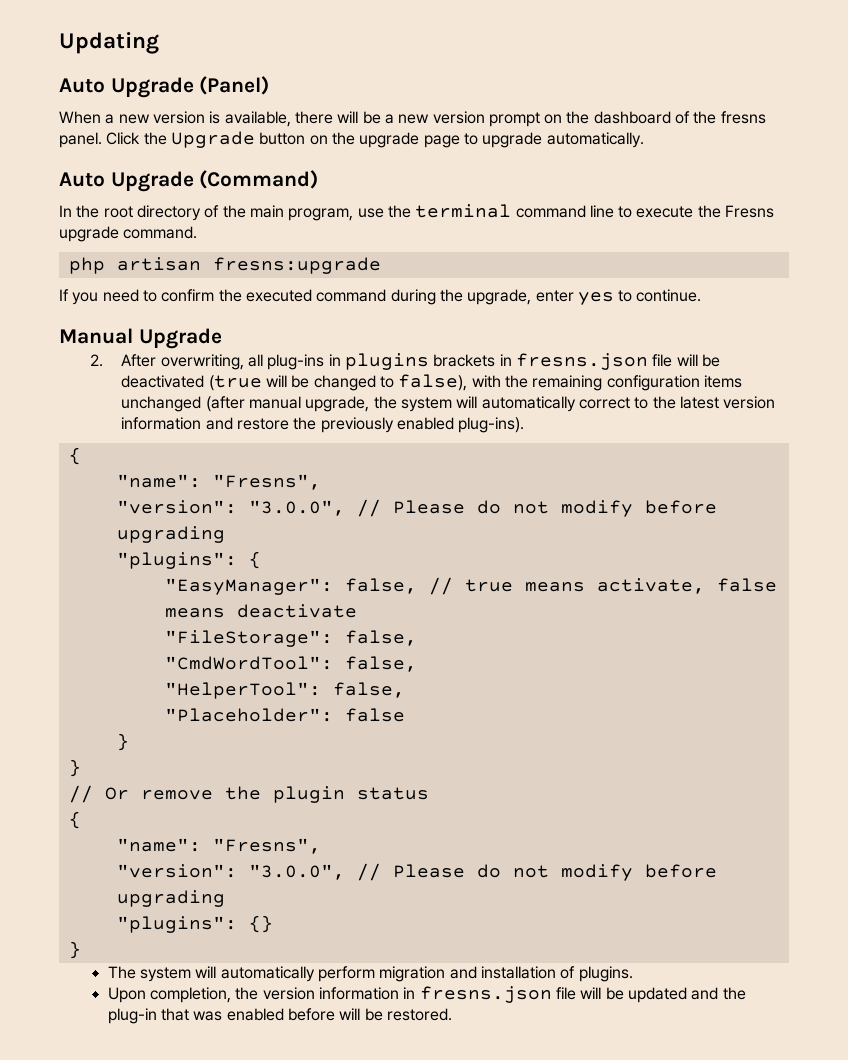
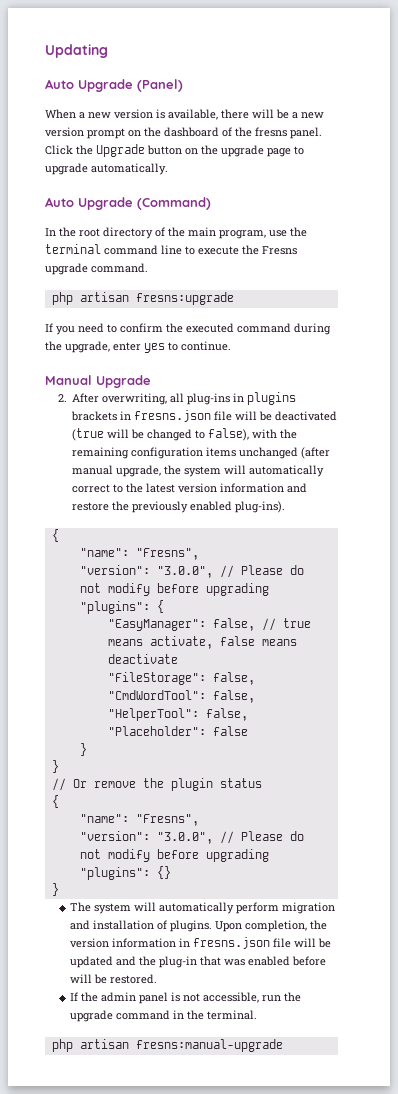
- The system will automatically perform migration and installation of plugins.
- Upon completion, the version information in fresns.json file will be updated and the plug-in that was enabled before will be restored.
+ The system will automatically perform migration and installation of plugins. Upon completion, the version information in fresns.json file will be updated and the plug-in that was enabled before will be restored.
+ If the admin panel is not accessible, run the upgrade command in the terminal.
+ php artisan fresns:manual-upgrade

